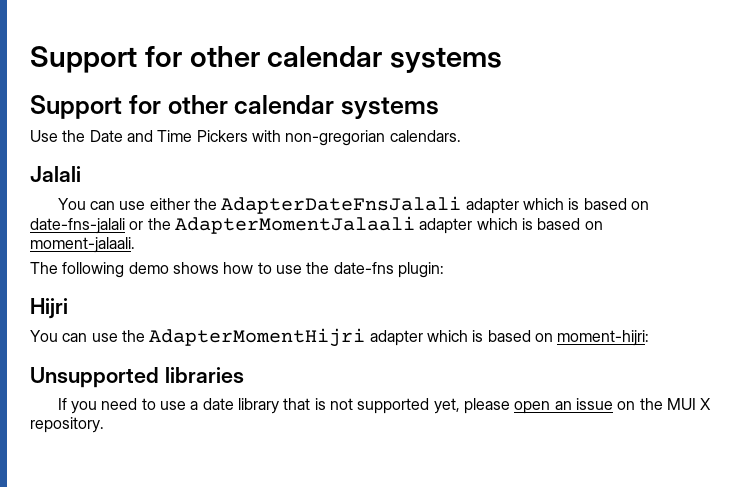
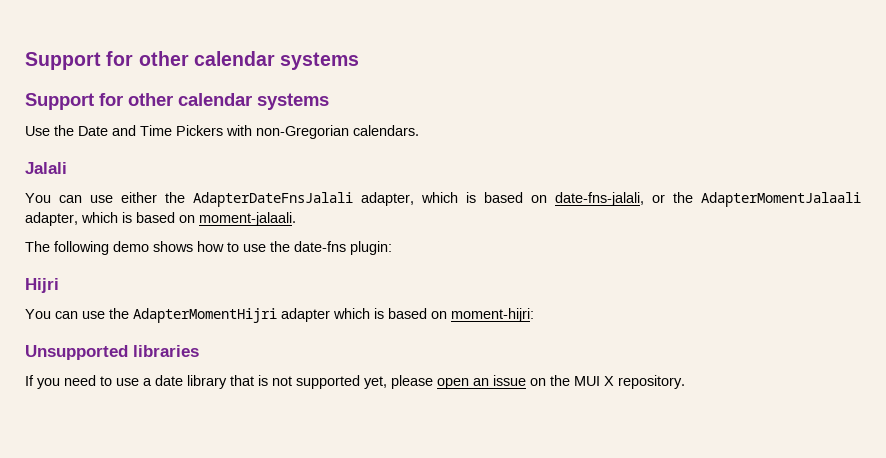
- Use the Date and Time Pickers with non-gregorian calendars.
+ Use the Date and Time Pickers with non-Gregorian calendars.
- You can use either the AdapterDateFnsJalali adapter which is based on date-fns-jalali or the AdapterMomentJalaali adapter which is based on moment-jalaali.
+ You can use either the AdapterDateFnsJalali adapter, which is based on date-fns-jalali, or the AdapterMomentJalaali adapter, which is based on moment-jalaali.

